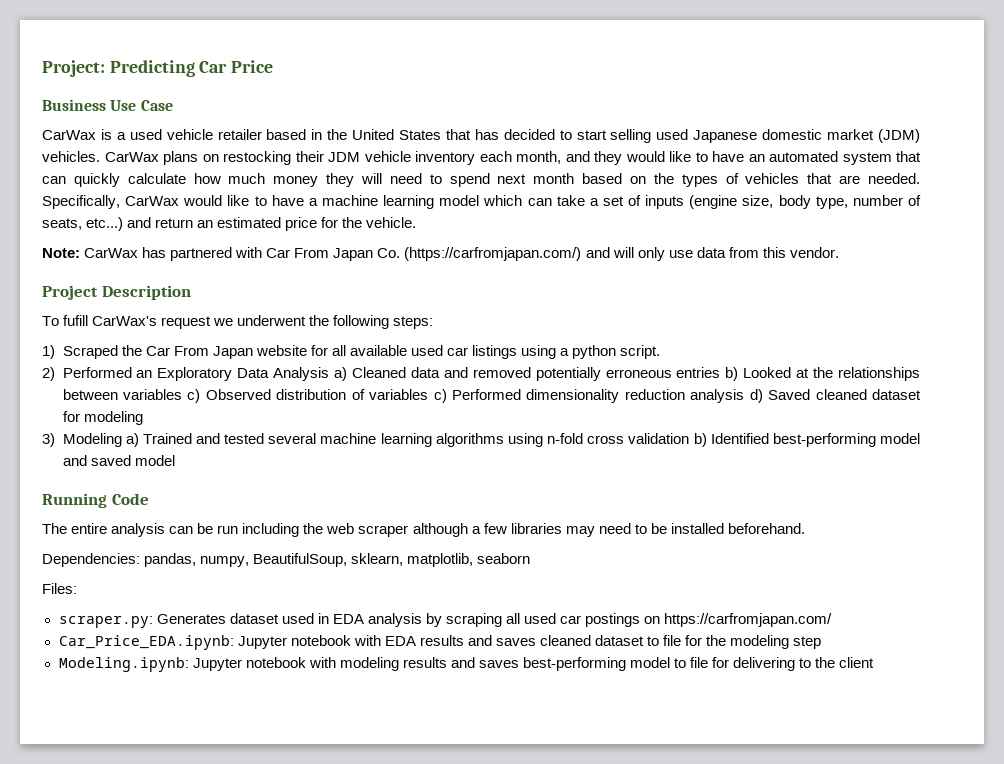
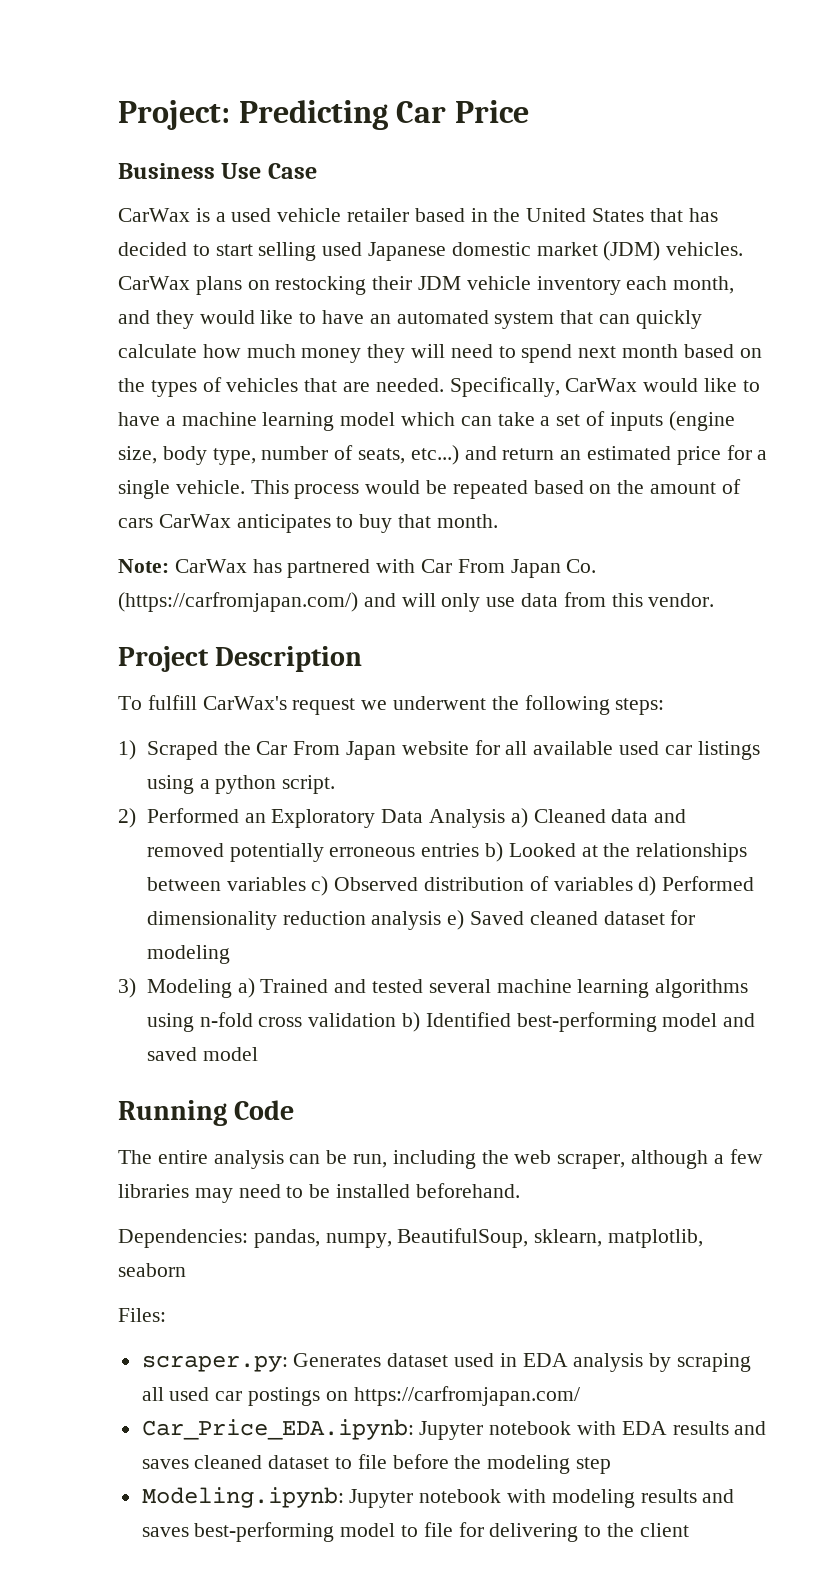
- Specifically, CarWax would like to have a machine learning model which can take a set of inputs (engine size, body type, number of seats, etc...) and return an estimated price for the vehicle.
+ Specifically, CarWax would like to have a machine learning model which can take a set of inputs (engine size, body type, number of seats, etc...) and return an estimated price for a single vehicle. This process would be repeated based on the amount of cars CarWax anticipates to buy that month.
- To fufill CarWax's request we underwent the following steps:
+ To fulfill CarWax's request we underwent the following steps:
- 2) Performed an Exploratory Data Analysis a) Cleaned data and removed potentially erroneous entries b) Looked at the relationships between variables c) Observed distribution of variables c) Performed dimensionality reduction analysis d) Saved cleaned dataset for modeling
+ 2) Performed an Exploratory Data Analysis a) Cleaned data and removed potentially erroneous entries b) Looked at the relationships between variables c) Observed distribution of variables d) Performed dimensionality reduction analysis e) Saved cleaned dataset for modeling
- The entire analysis can be run including the web scraper although a few libraries may need to be installed beforehand.
+ The entire analysis can be run, including the web scraper, although a few libraries may need to be installed beforehand.
- Car_Price_EDA.ipynb: Jupyter notebook with EDA results and saves cleaned dataset to file for the modeling step
+ Car_Price_EDA.ipynb: Jupyter notebook with EDA results and saves cleaned dataset to file before the modeling step

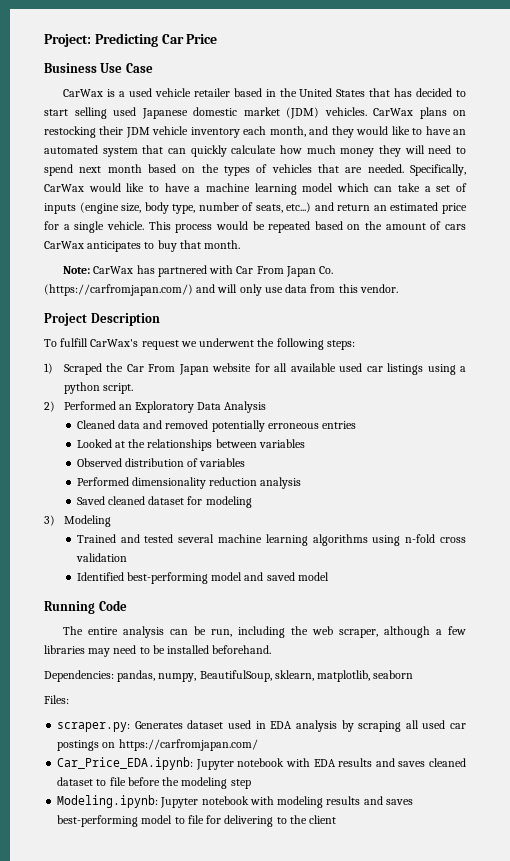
- 2) Performed an Exploratory Data Analysis a) Cleaned data and removed potentially erroneous entries b) Looked at the relationships between variables c) Observed distribution of variables d) Performed dimensionality reduction analysis e) Saved cleaned dataset for modeling
+ 2) Performed an Exploratory Data Analysis
+ Cleaned data and removed potentially erroneous entries
+ Looked at the relationships between variables
+ Observed distribution of variables
+ Performed dimensionality reduction analysis
+ Saved cleaned dataset for modeling
- 3) Modeling a) Trained and tested several machine learning algorithms using n-fold cross validation b) Identified best-performing model and saved model
+ 3) Modeling
+ Trained and tested several machine learning algorithms using n-fold cross validation
+ Identified best-performing model and saved model

